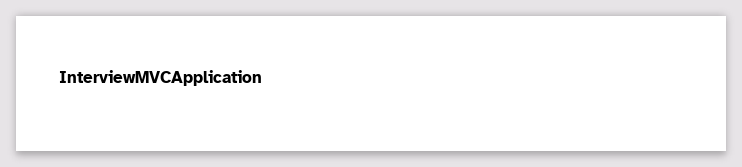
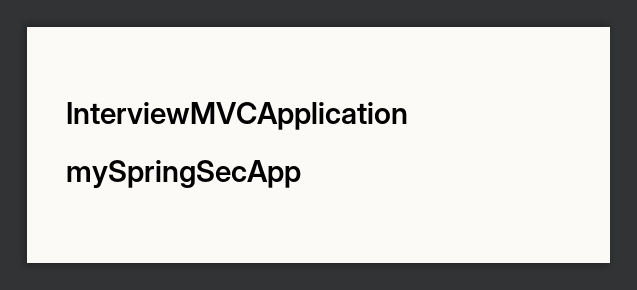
+ mySpringSecApp

